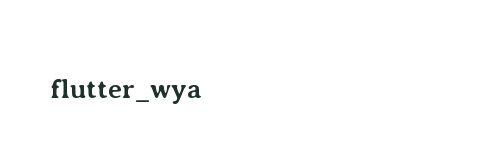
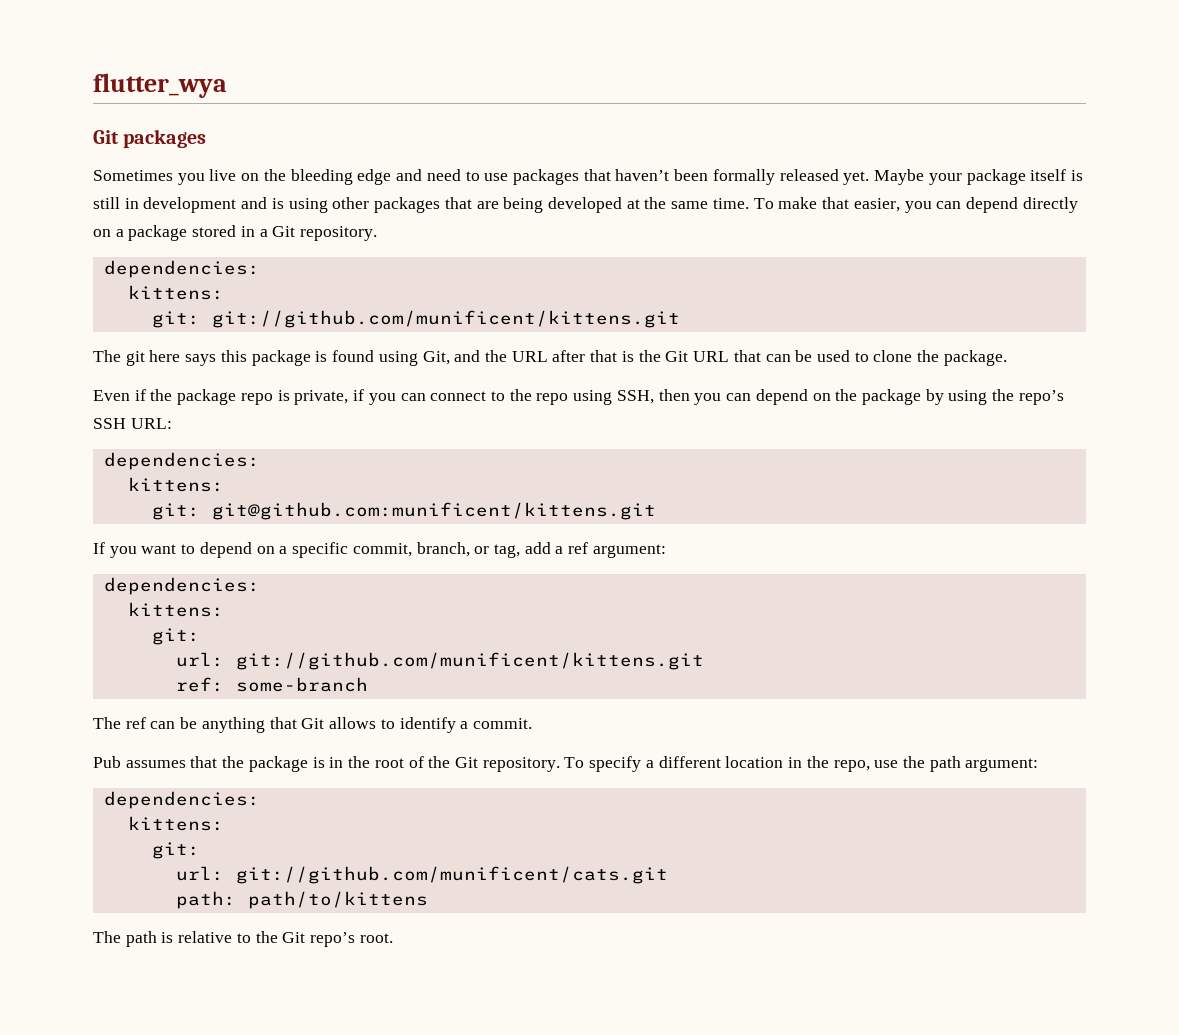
+ Git packages
+ Sometimes you live on the bleeding edge and need to use packages that haven’t been formally released yet. Maybe your package itself is still in development and is using other packages that are being developed at the same time. To make that easier, you can depend directly on a package stored in a Git repository.
+ dependencies:
+ kittens:
+ git: git://github.com/munificent/kittens.git
+ The git here says this package is found using Git, and the URL after that is the Git URL that can be used to clone the package.
+ Even if the package repo is private, if you can connect to the repo using SSH, then you can depend on the package by using the repo’s SSH URL:
+ dependencies:
+ kittens:
+ git: git@github.com:munificent/kittens.git
+ If you want to depend on a specific commit, branch, or tag, add a ref argument:
+ dependencies:
+ kittens:
+ git:
+ url: git://github.com/munificent/kittens.git
+ ref: some-branch
+ The ref can be anything that Git allows to identify a commit.
+ Pub assumes that the package is in the root of the Git repository. To specify a different location in the repo, use the path argument:
+ dependencies:
+ kittens:
+ git:
+ url: git://github.com/munificent/cats.git
+ path: path/to/kittens
+ The path is relative to the Git repo’s root.

